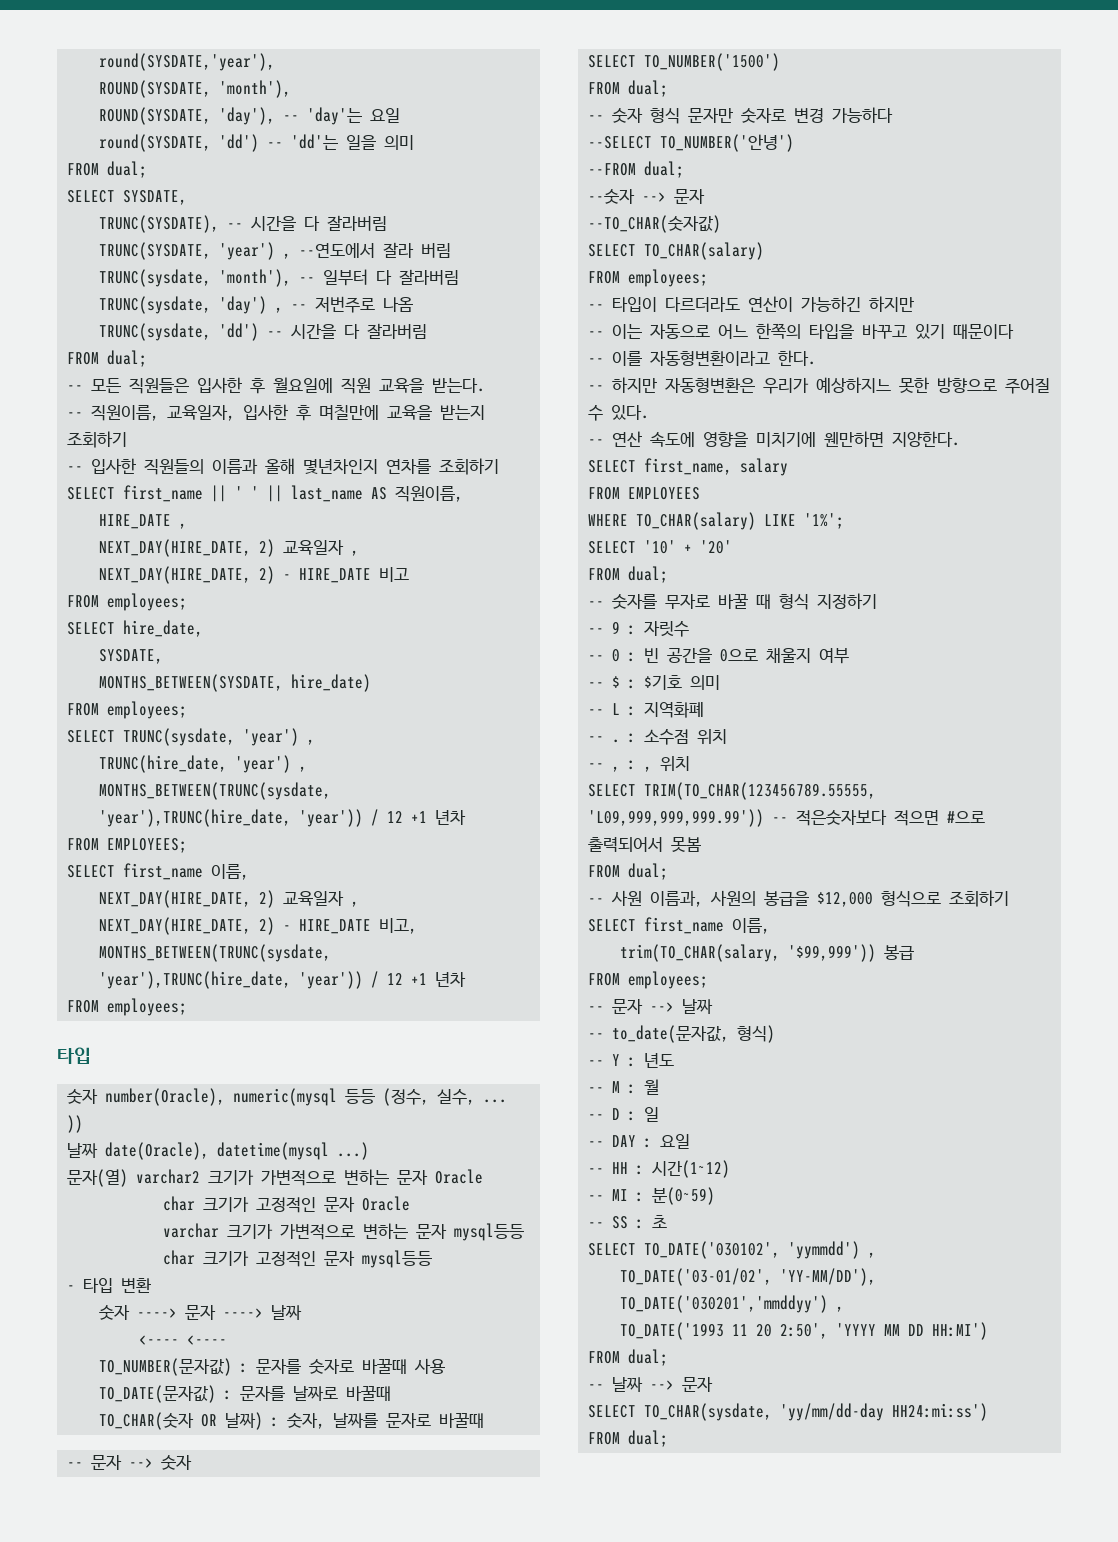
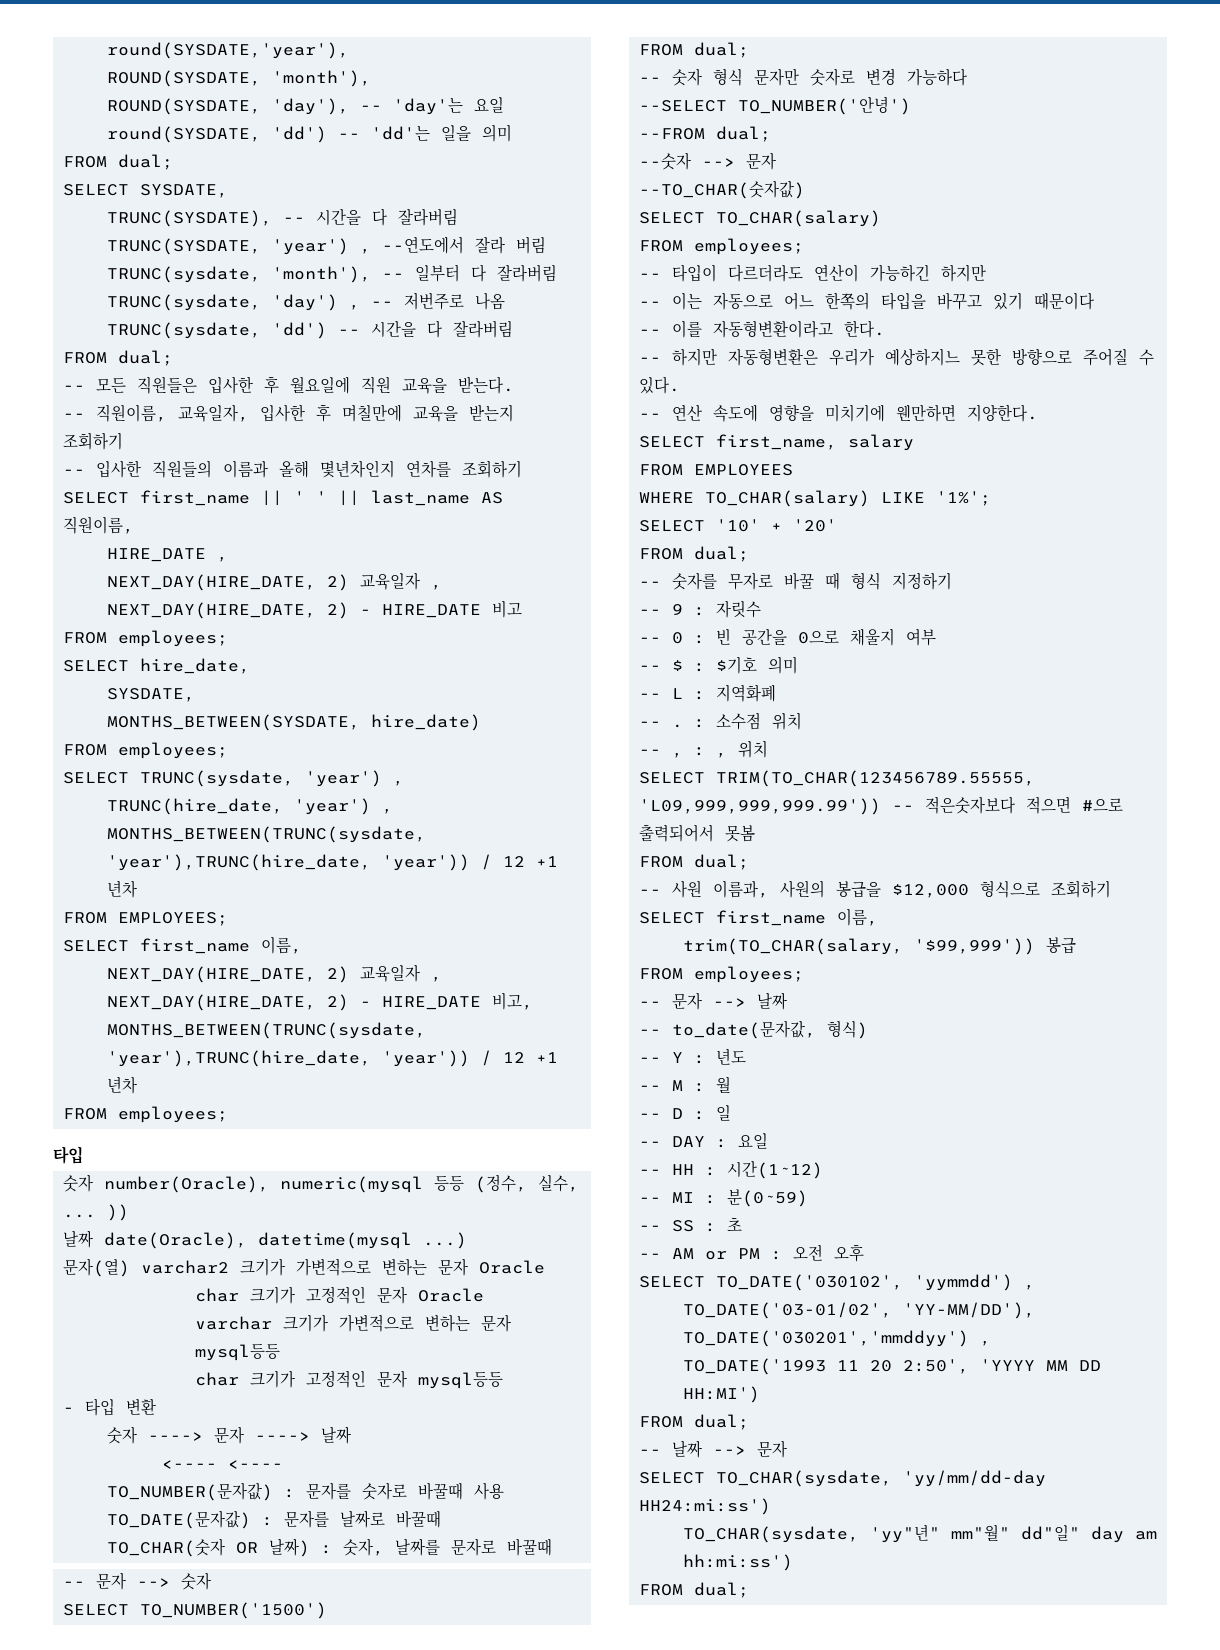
+ -- AM or PM : 오전 오후
+ TO_CHAR(sysdate, 'yy"년" mm"월" dd"일" day am hh:mi:ss')

